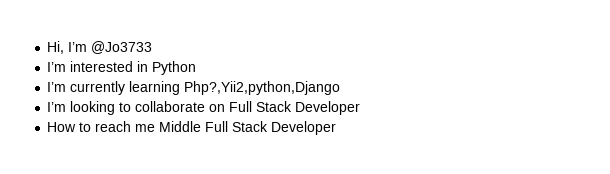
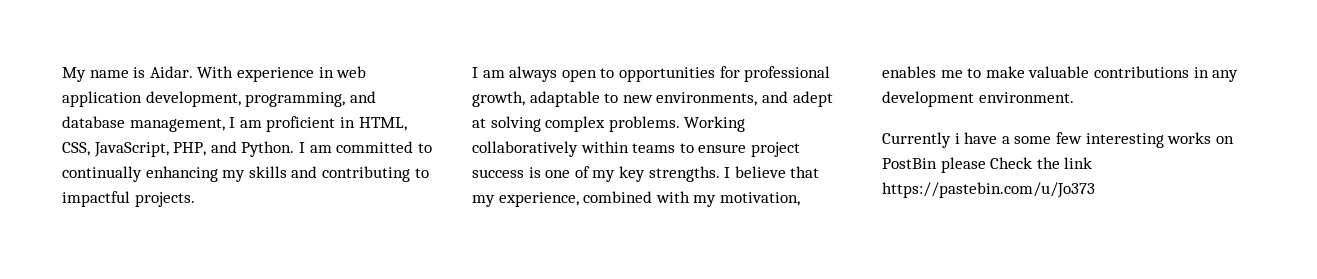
- Hi, I’m @Jo3733
- I’m interested in Python
- I’m currently learning Php?,Yii2,python,Django
- I’m looking to collaborate on Full Stack Developer
- How to reach me Middle Full Stack Developer
+ My name is Aidar. With experience in web application development, programming, and database management, I am proficient in HTML, CSS, JavaScript, PHP, and Python. I am committed to continually enhancing my skills and contributing to impactful projects.
+ I am always open to opportunities for professional growth, adaptable to new environments, and adept at solving complex problems. Working collaboratively within teams to ensure project success is one of my key strengths. I believe that my experience, combined with my motivation, enables me to make valuable contributions in any development environment.
+ Currently i have a some few interesting works on PostBin please Check the link https://pastebin.com/u/Jo373

